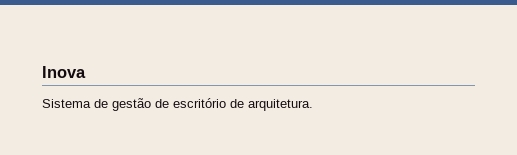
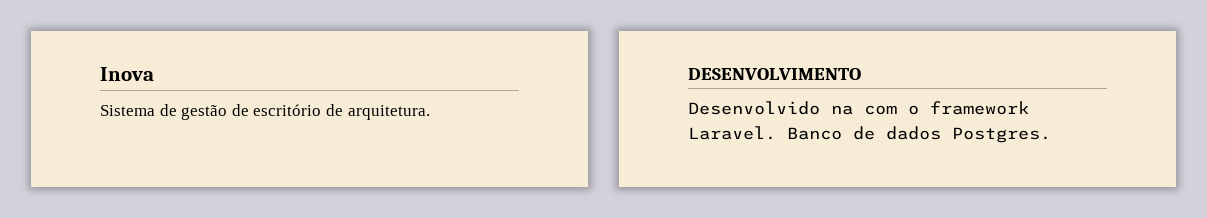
+ DESENVOLVIMENTO
+ Desenvolvido na com o framework Laravel. Banco de dados Postgres.

